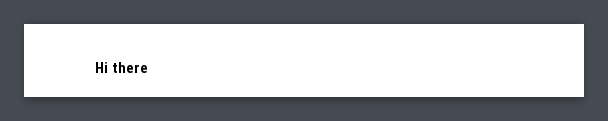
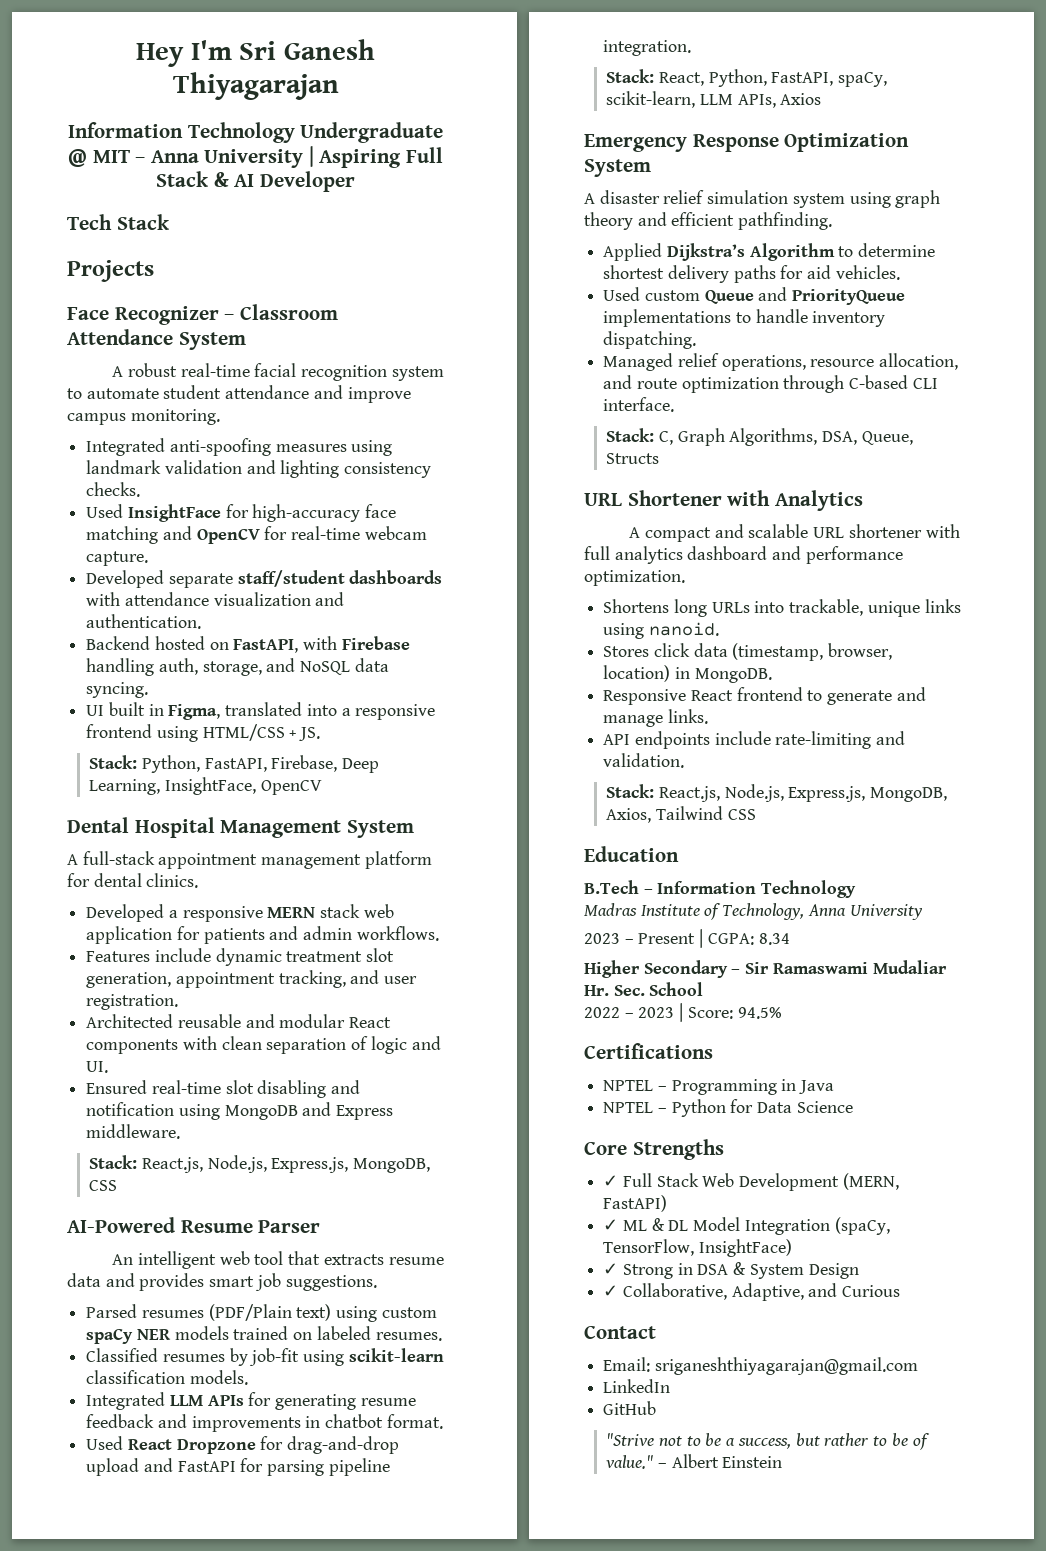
- Hi there
+ Hey I'm Sri Ganesh Thiyagarajan
+ Information Technology Undergraduate @ MIT – Anna University | Aspiring Full Stack & AI Developer
+ Tech Stack
+ Projects
+ Face Recognizer – Classroom Attendance System
+ A robust real-time facial recognition system to automate student attendance and improve campus monitoring.
+ Integrated anti-spoofing measures using landmark validation and lighting consistency checks.
+ Used InsightFace for high-accuracy face matching and OpenCV for real-time webcam capture.
+ Developed separate staff/student dashboards with attendance visualization and authentication.
+ Backend hosted on FastAPI, with Firebase handling auth, storage, and NoSQL data syncing.
+ UI built in Figma, translated into a responsive frontend using HTML/CSS + JS.
+ Stack: Python, FastAPI, Firebase, Deep Learning, InsightFace, OpenCV
+ Dental Hospital Management System
+ A full-stack appointment management platform for dental clinics.
+ Developed a responsive MERN stack web application for patients and admin workflows.
+ Features include dynamic treatment slot generation, appointment tracking, and user registration.
+ Architected reusable and modular React components with clean separation of logic and UI.
+ Ensured real-time slot disabling and notification using MongoDB and Express middleware.
+ Stack: React.js, Node.js, Express.js, MongoDB, CSS
+ AI-Powered Resume Parser
+ An intelligent web tool that extracts resume data and provides smart job suggestions.
+ Parsed resumes (PDF/Plain text) using custom spaCy NER models trained on labeled resumes.
+ Classified resumes by job-fit using scikit-learn classification models.
+ Integrated LLM APIs for generating resume feedback and improvements in chatbot format.
+ Used React Dropzone for drag-and-drop upload and FastAPI for parsing pipeline integration.
+ Stack: React, Python, FastAPI, spaCy, scikit-learn, LLM APIs, Axios
+ Emergency Response Optimization System
+ A disaster relief simulation system using graph theory and efficient pathfinding.
+ Applied Dijkstra’s Algorithm to determine shortest delivery paths for aid vehicles.
+ Used custom Queue and PriorityQueue implementations to handle inventory dispatching.
+ Managed relief operations, resource allocation, and route optimization through C-based CLI interface.
+ Stack: C, Graph Algorithms, DSA, Queue, Structs
+ URL Shortener with Analytics
+ A compact and scalable URL shortener with full analytics dashboard and performance optimization.
+ Shortens long URLs into trackable, unique links using nanoid.
+ Stores click data (timestamp, browser, location) in MongoDB.
+ Responsive React frontend to generate and manage links.
+ API endpoints include rate-limiting and validation.
+ Stack: React.js, Node.js, Express.js, MongoDB, Axios, Tailwind CSS
+ Education
+ B.Tech – Information Technology
+ Madras Institute of Technology, Anna University
+ 2023 – Present | CGPA: 8.34
+ Higher Secondary – Sir Ramaswami Mudaliar Hr. Sec. School
+ 2022 – 2023 | Score: 94.5%
+ Certifications
+ NPTEL – Programming in Java
+ NPTEL – Python for Data Science
+ Core Strengths
+ ✓ Full Stack Web Development (MERN, FastAPI)
+ ✓ ML & DL Model Integration (spaCy, TensorFlow, InsightFace)
+ ✓ Strong in DSA & System Design
+ ✓ Collaborative, Adaptive, and Curious
+ Contact
+ Email: sriganeshthiyagarajan@gmail.com
+ LinkedIn
+ GitHub
+ "Strive not to be a success, but rather to be of value." – Albert Einstein

